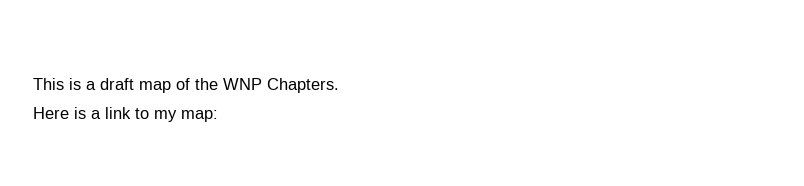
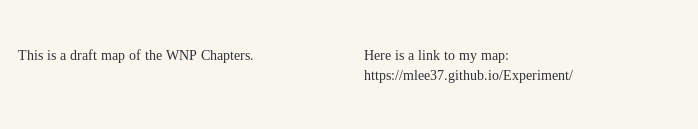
- Here is a link to my map:
+ Here is a link to my map: https://mlee37.github.io/Experiment/

